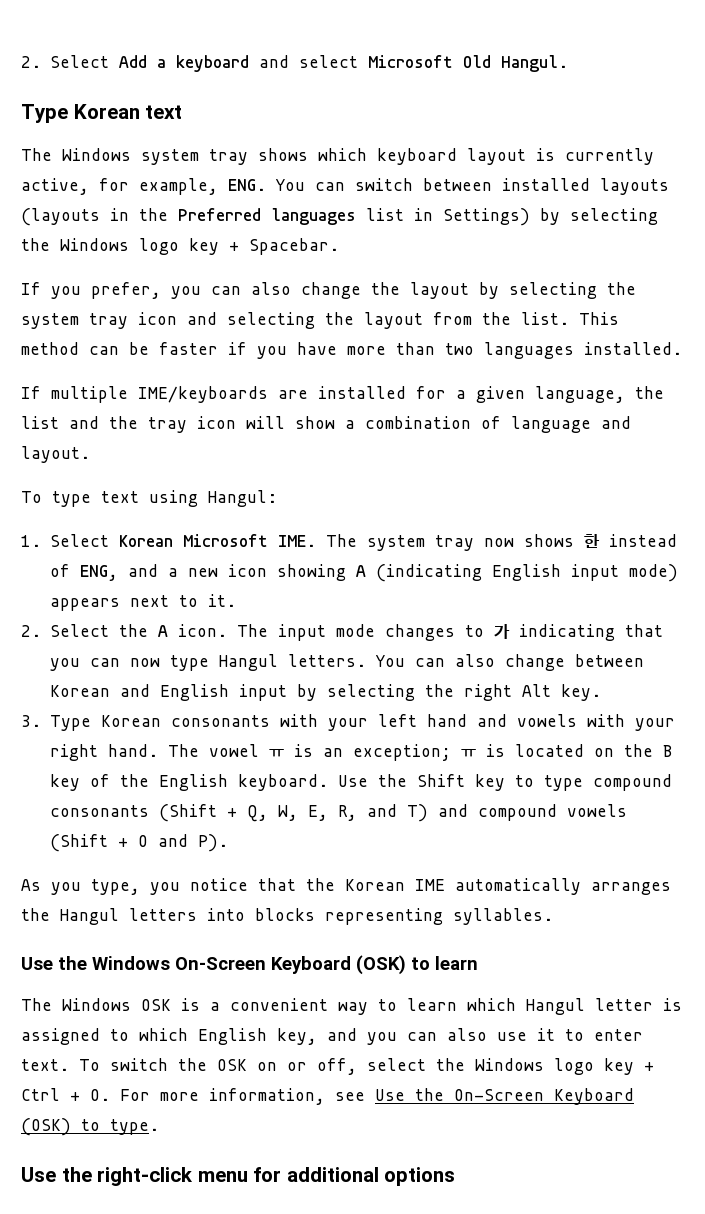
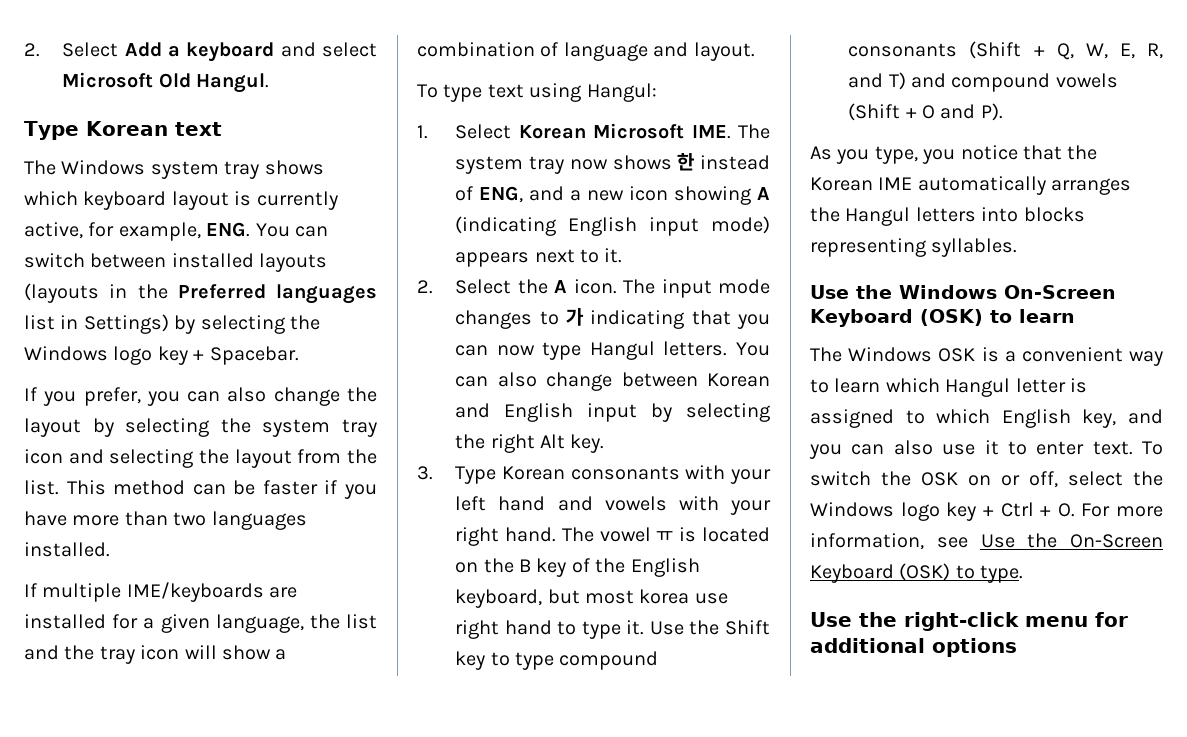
- The vowel ㅠ is an exception; ㅠ is located on the B key of the English keyboard.
+ The vowel ㅠ is located on the B key of the English keyboard, but most korea use right hand to type it.

